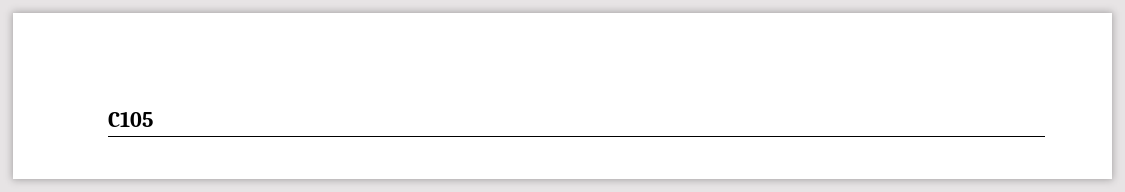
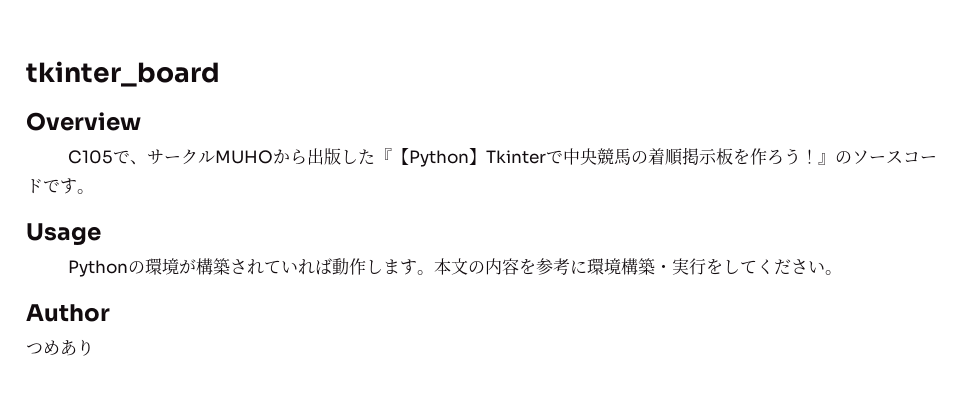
- C105
+ tkinter_board
+ Overview
+ C105で、サークルMUHOから出版した『【Python】Tkinterで中央競馬の着順掲示板を作ろう！』のソースコードです。
+ Usage
+ Pythonの環境が構築されていれば動作します。本文の内容を参考に環境構築・実行をしてください。
+ Author
+ つめあり

